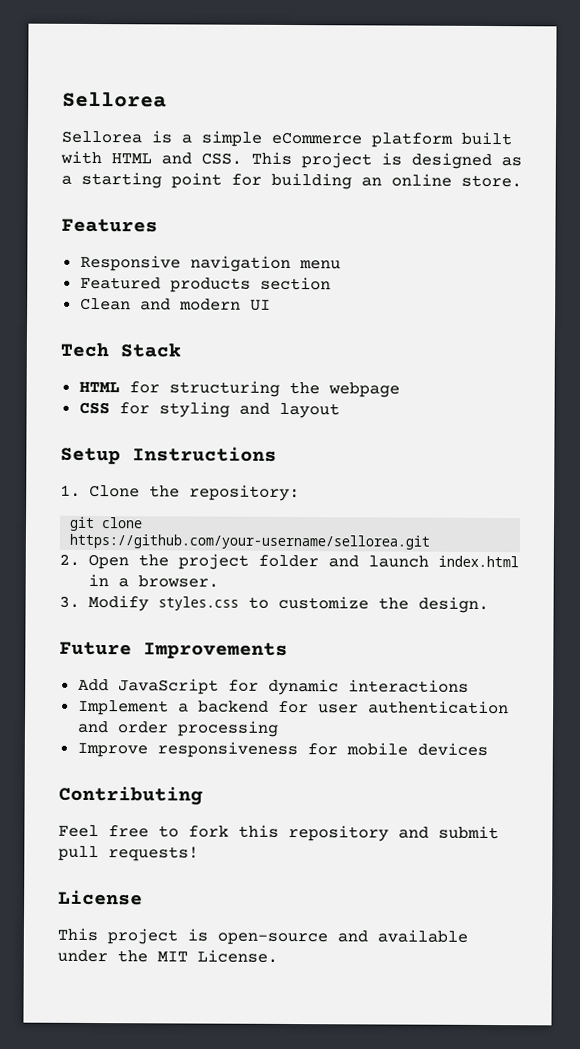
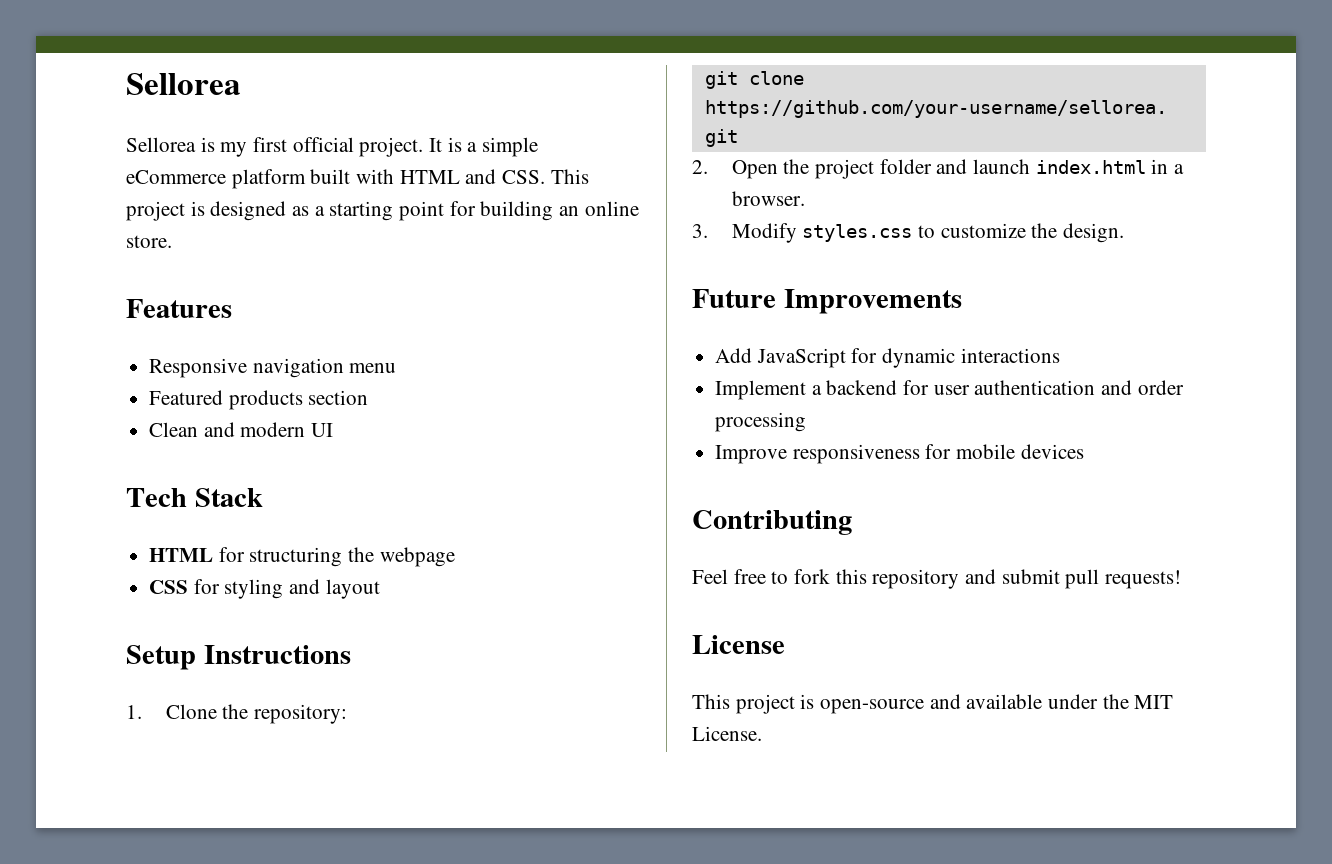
- Sellorea is a simple eCommerce platform built with HTML and CSS. This project is designed as a starting point for building an online store.
+ Sellorea is my first official project. It is a simple eCommerce platform built with HTML and CSS. This project is designed as a starting point for building an online store.

